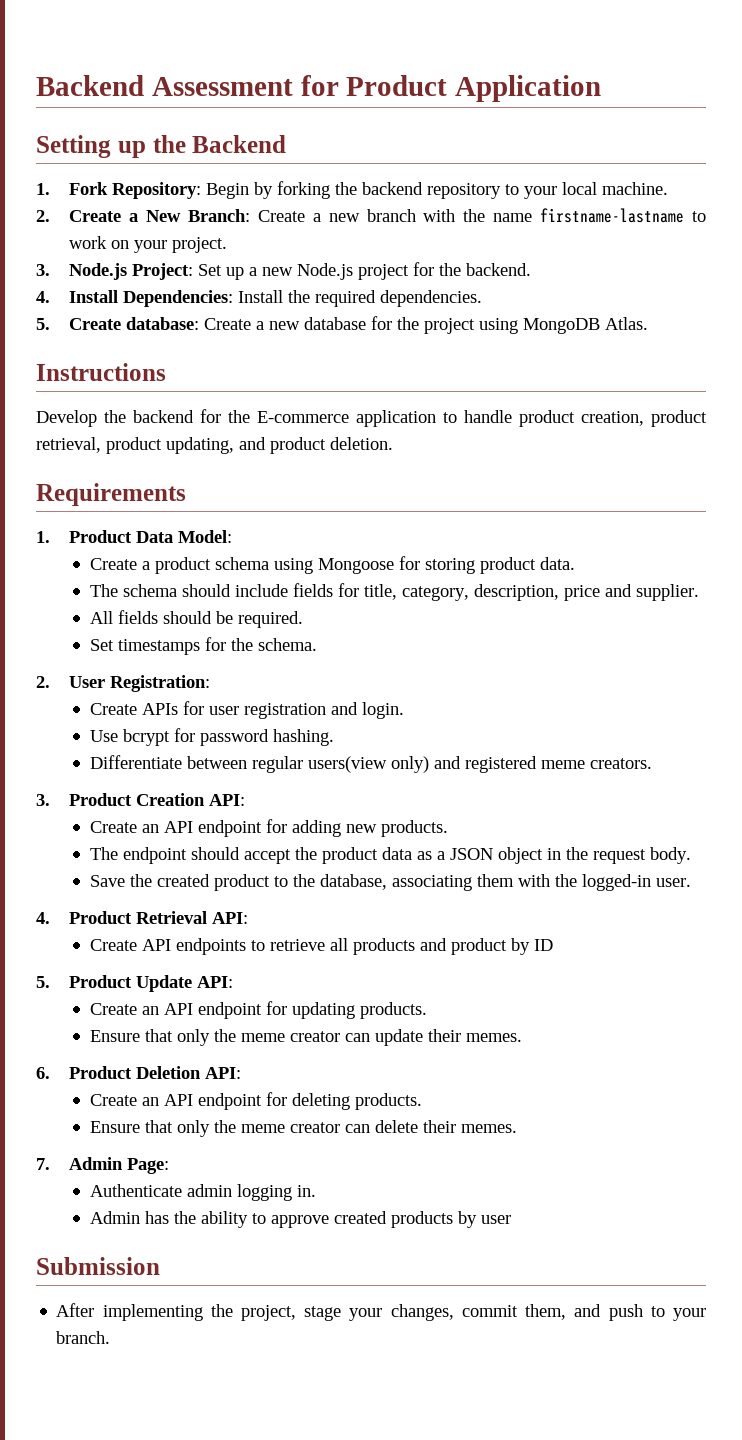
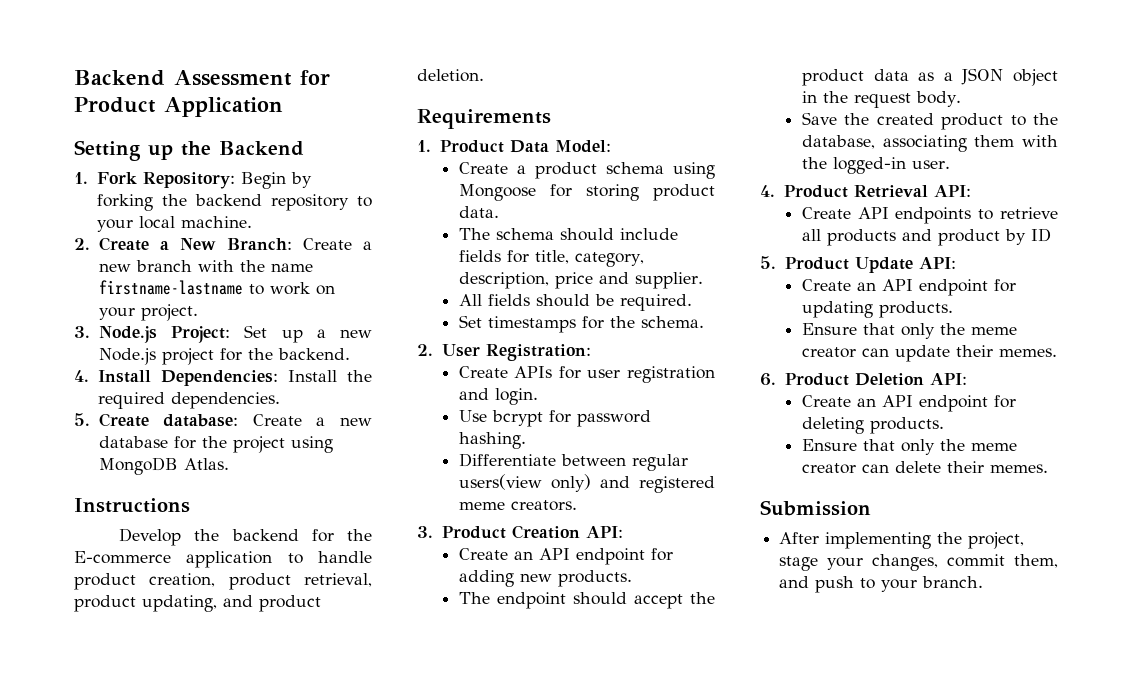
- 7. Admin Page:
- Authenticate admin logging in.
- Admin has the ability to approve created products by user

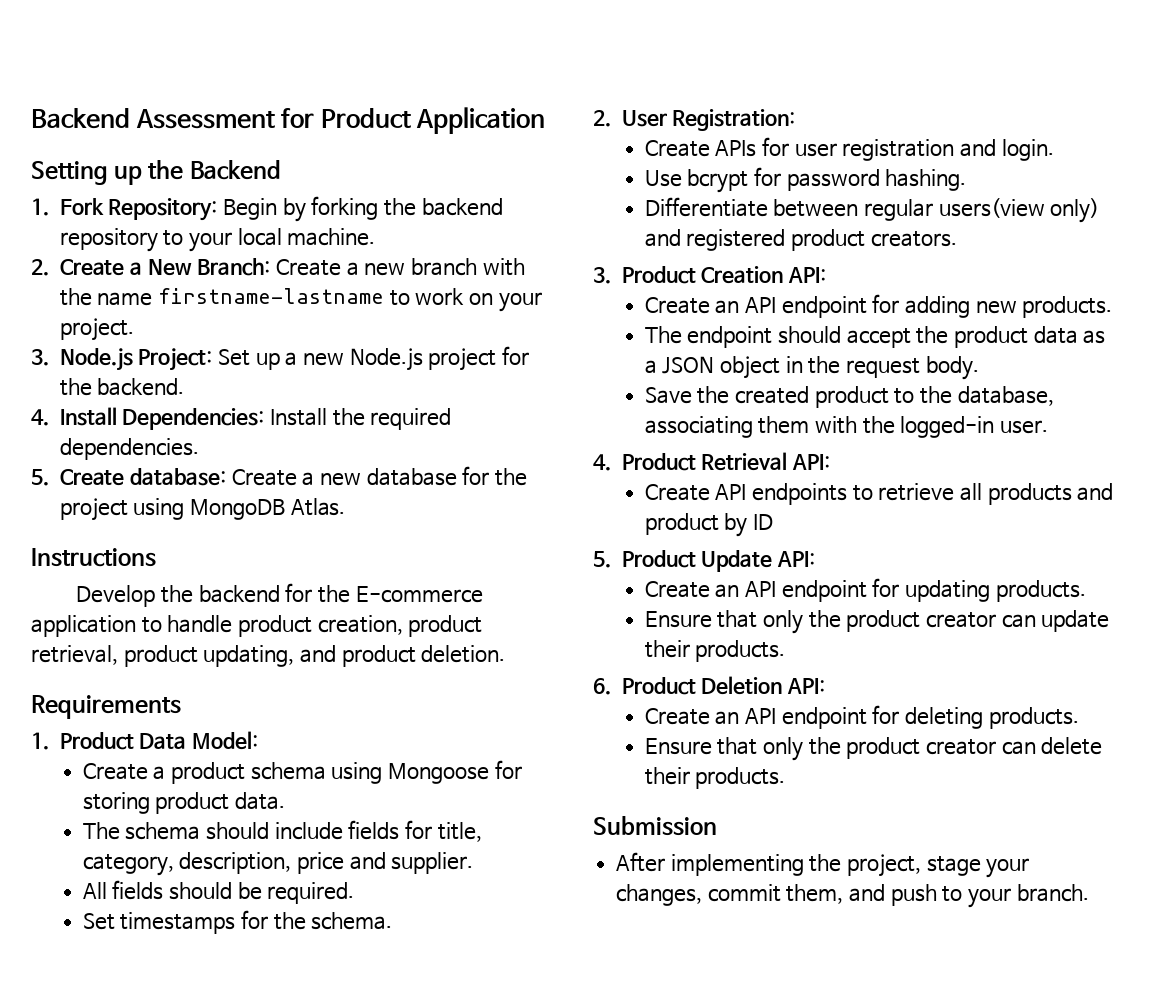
- Differentiate between regular users(view only) and registered meme creators.
+ Differentiate between regular users(view only) and registered product creators.
- Ensure that only the meme creator can update their memes.
+ Ensure that only the product creator can update their products.
- Ensure that only the meme creator can delete their memes.
+ Ensure that only the product creator can delete their products.

